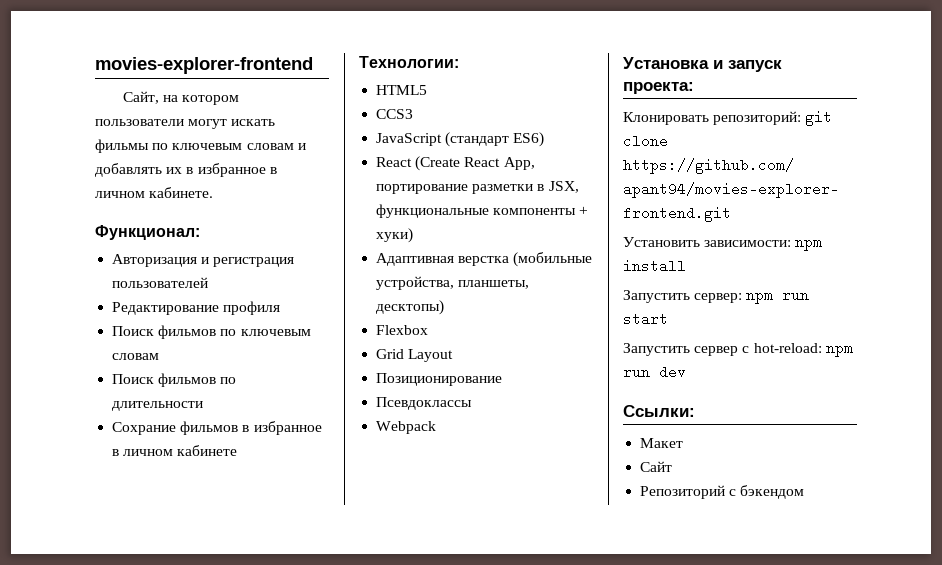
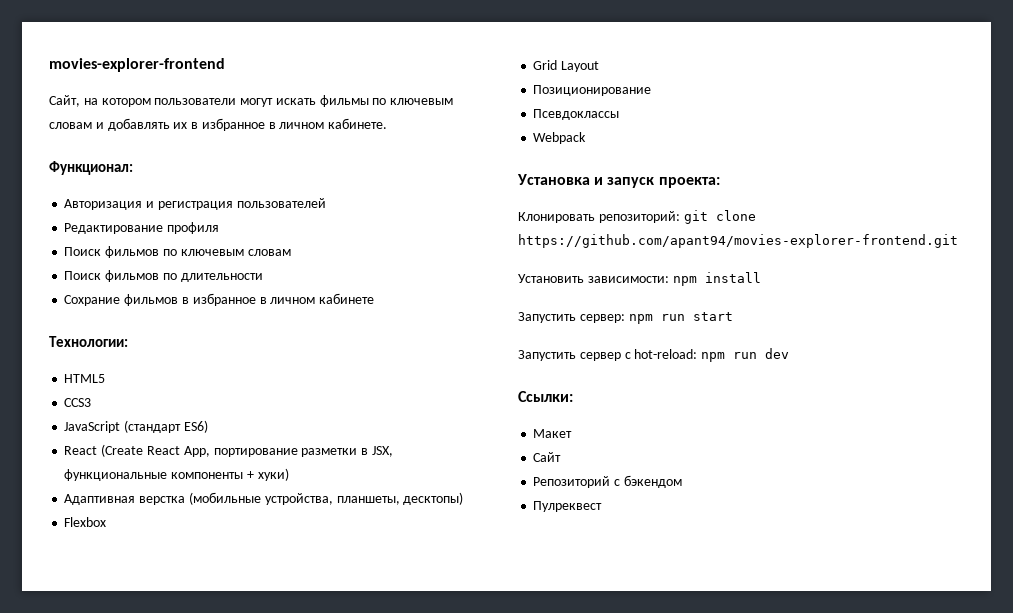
+ Пулреквест

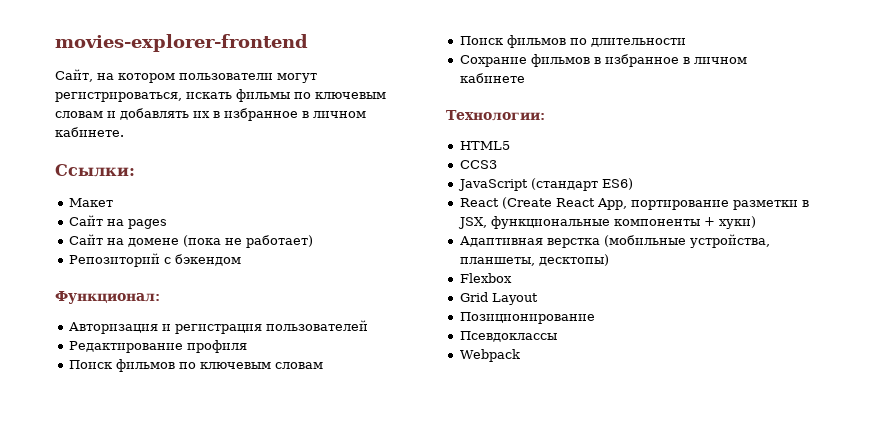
- Сайт, на котором пользователи могут искать фильмы по ключевым словам и добавлять их в избранное в личном кабинете.
+ Сайт, на котором пользователи могут регистрироваться, искать фильмы по ключевым словам и добавлять их в избранное в личном кабинете.
+ Ссылки:
+ Макет
+ Сайт на pages
+ Cайт на домене (пока не работает)
+ Репозиторий с бэкендом
- Установка и запуск проекта:
- Клонировать репозиторий: git clone https://github.com/apant94/movies-explorer-frontend.git
- Установить зависимости: npm install
- Запустить сервер: npm run start
- Запустить сервер с hot-reload: npm run dev
- Ссылки:
- Макет
- Cайт
- Репозиторий с бэкендом
- Пулреквест

